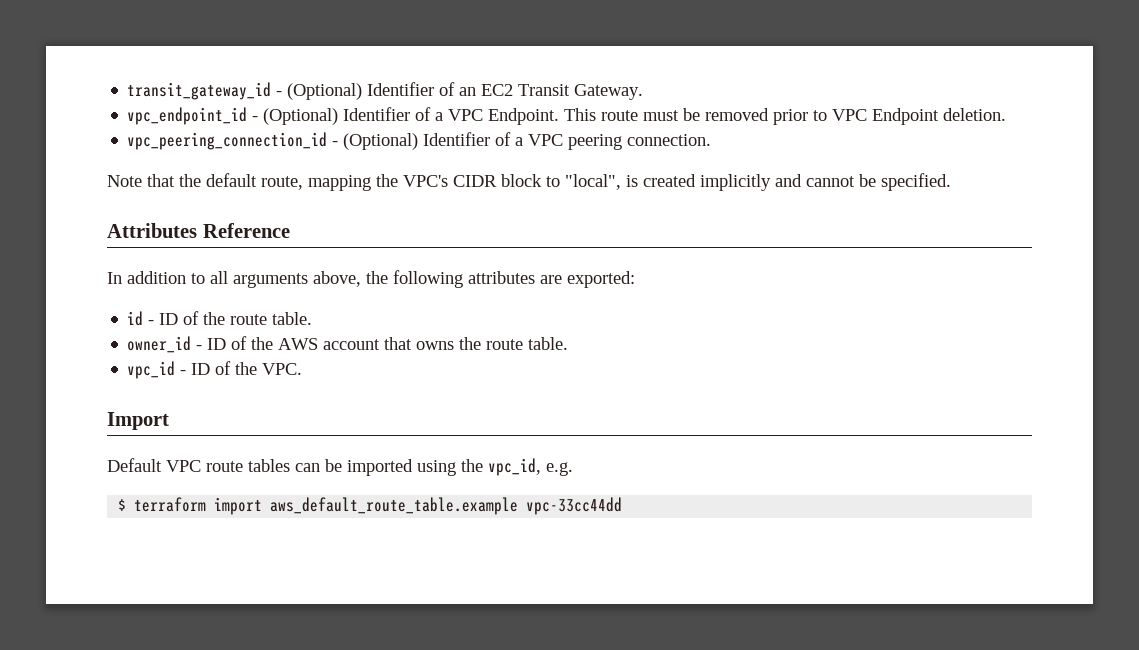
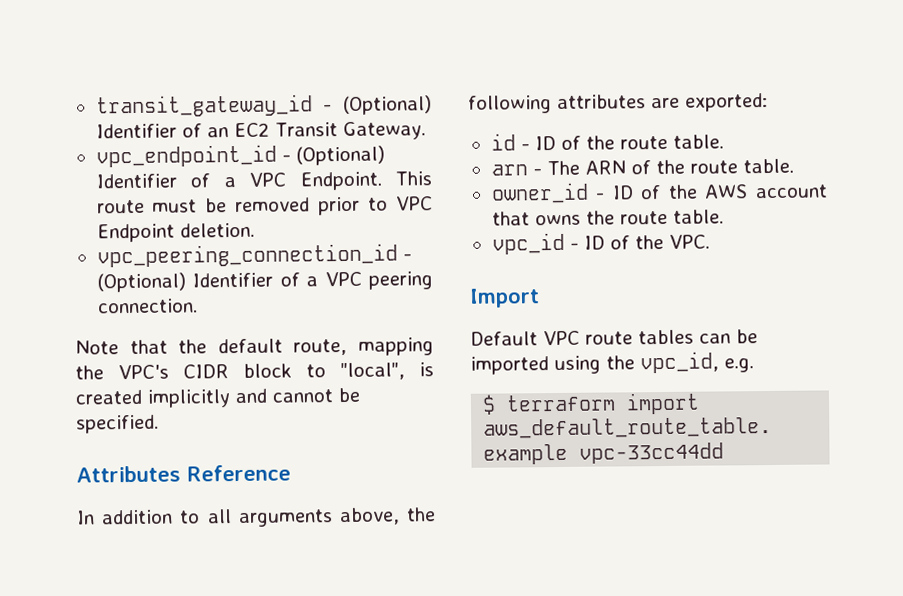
+ arn - The ARN of the route table.

